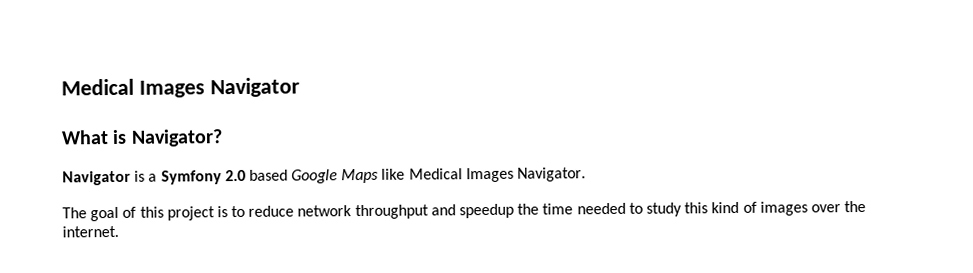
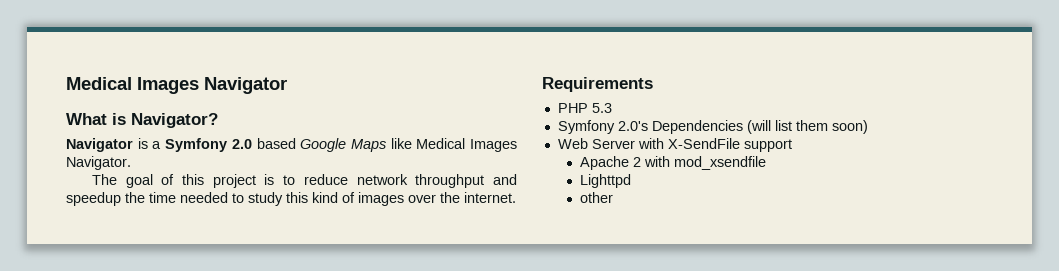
+ Requirements
+ PHP 5.3
+ Symfony 2.0's Dependencies (will list them soon)
+ Web Server with X-SendFile support
+ Apache 2 with mod_xsendfile
+ Lighttpd
+ other

